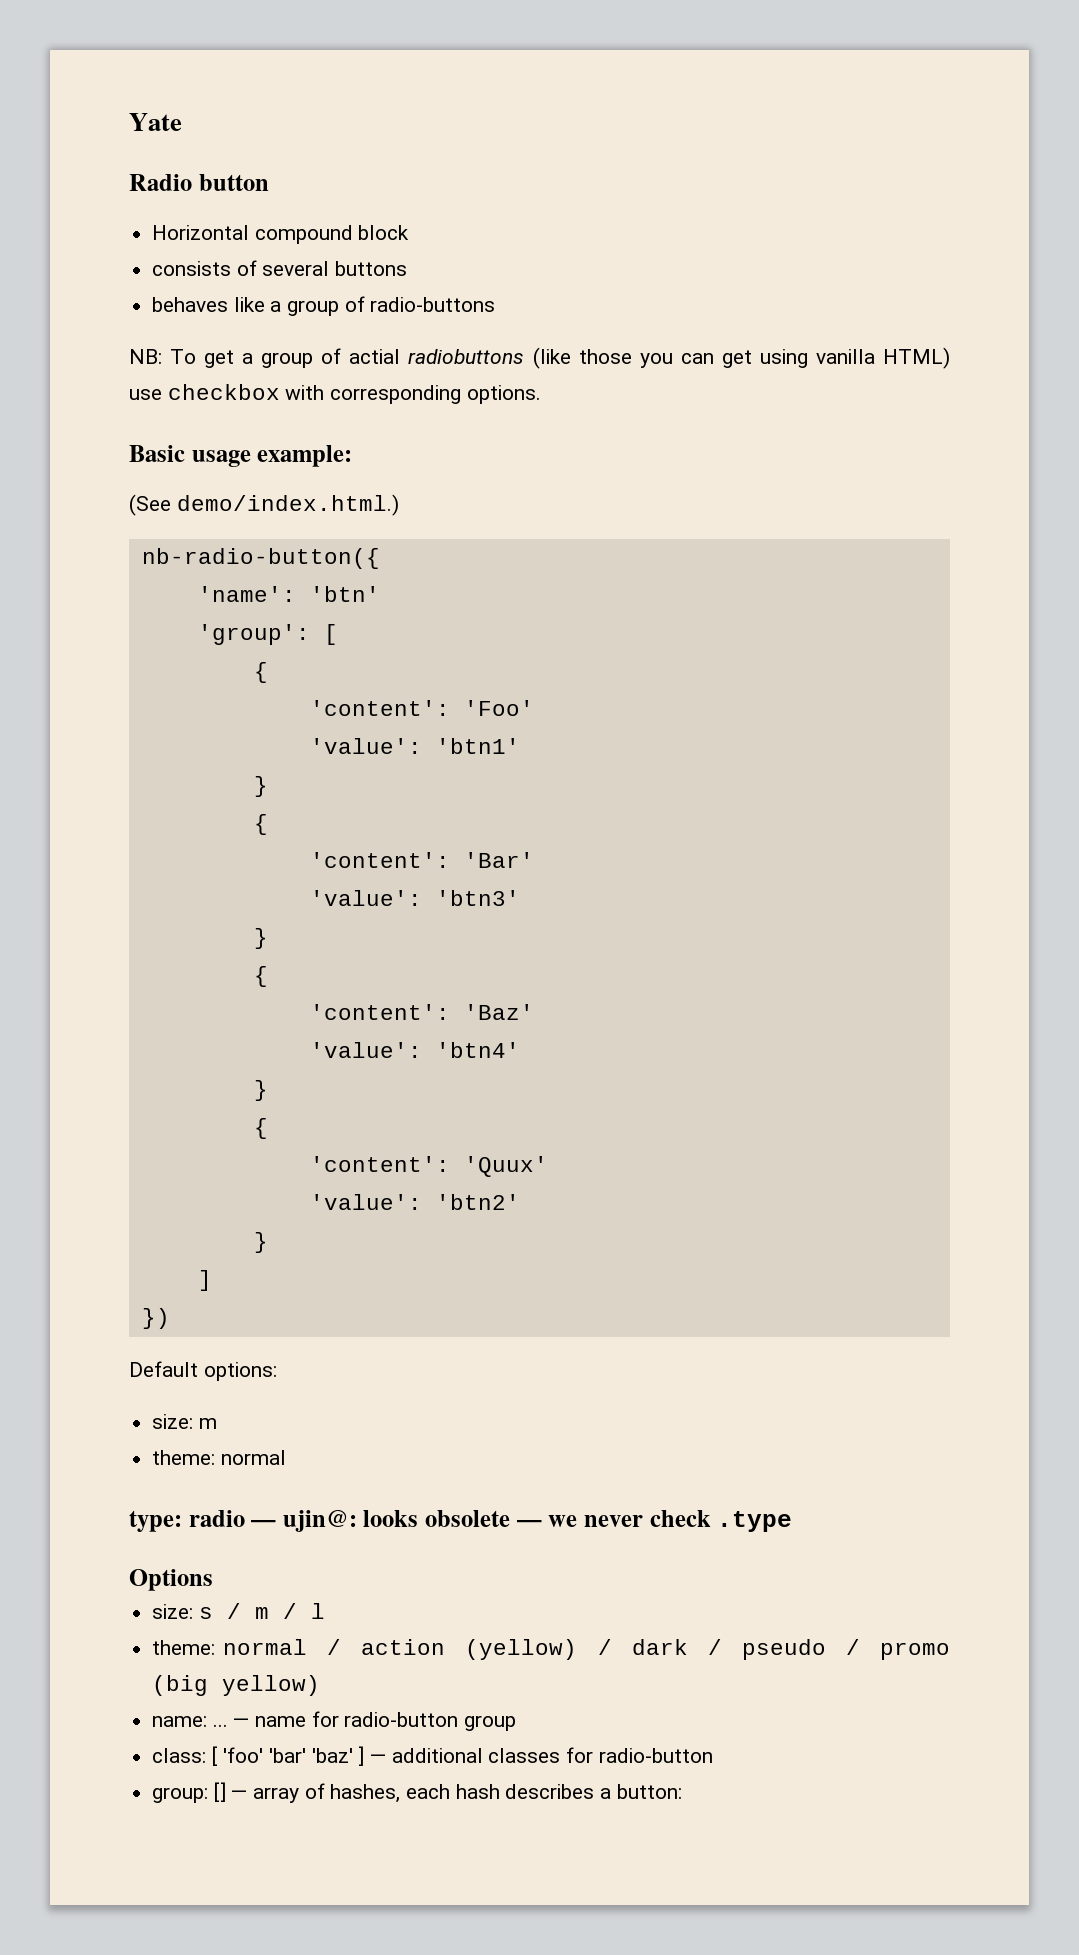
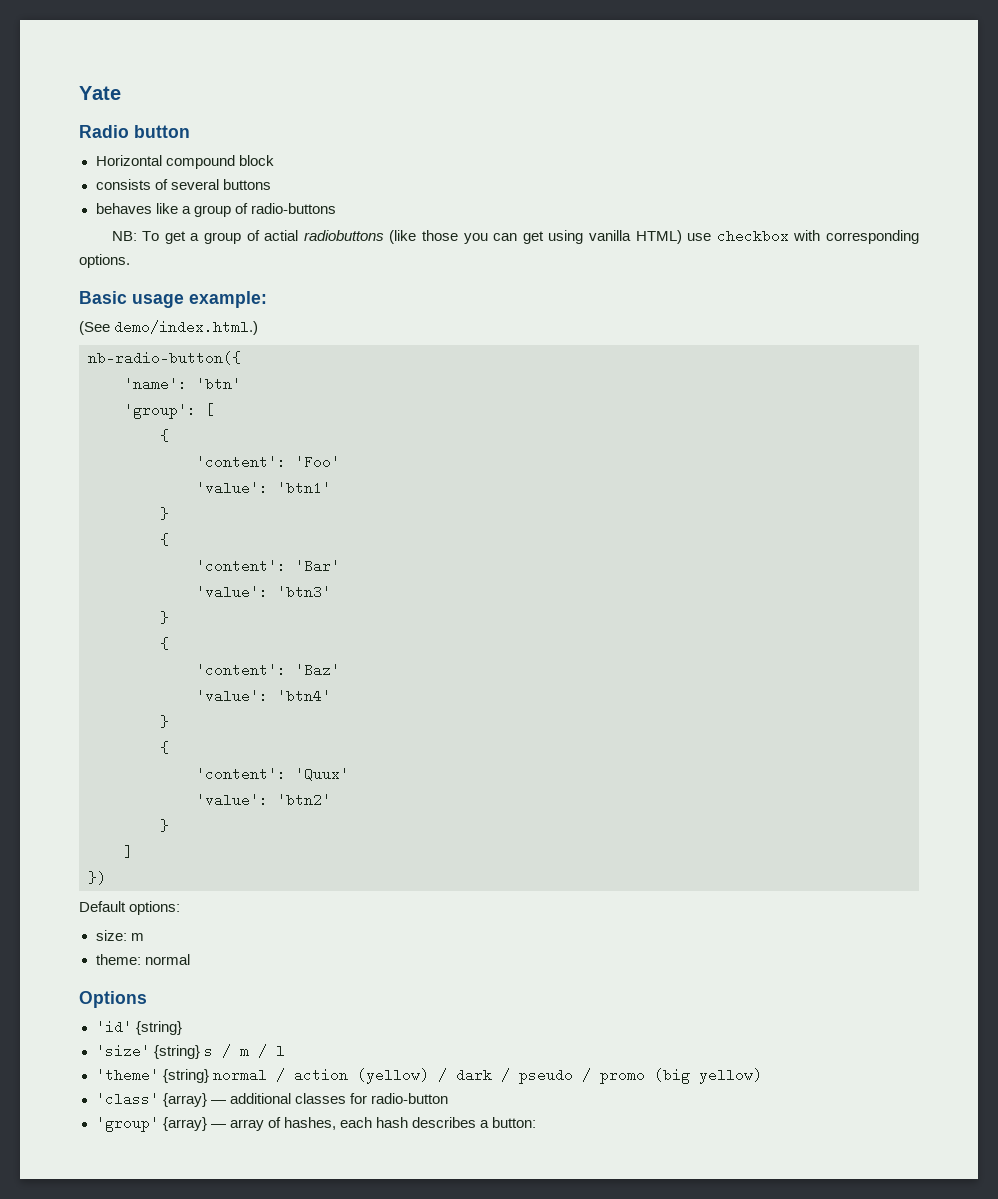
- type: radio — ujin@: looks obsolete — we never check .type
  Options
- size: s / m / l
+ 'id' {string}
+ 'size' {string} s / m / l
- theme: normal / action (yellow) / dark / pseudo / promo (big yellow)
+ 'theme' {string} normal / action (yellow) / dark / pseudo / promo (big yellow)
- name: ... — name for radio-button group
- class: [ 'foo' 'bar' 'baz' ] — additional classes for radio-button
+ 'class' {array} — additional classes for radio-button
- group: [] — array of hashes, each hash describes a button:
+ 'group' {array} — array of hashes, each hash describes a button:

